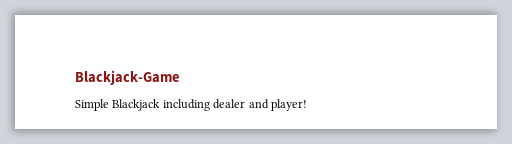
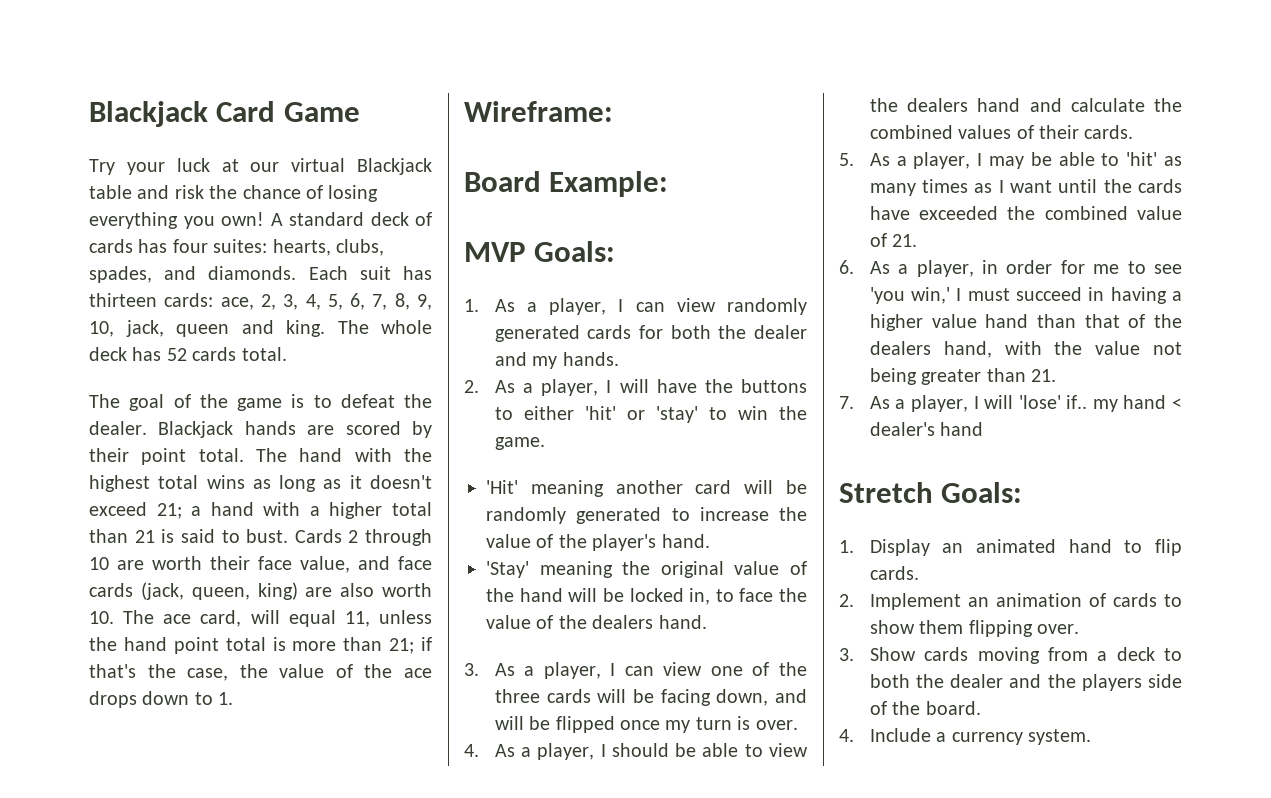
- Blackjack-Game
- Simple Blackjack including dealer and player!
+ Blackjack Card Game
+ Try your luck at our virtual Blackjack table and risk the chance of losing everything you own! A standard deck of cards has four suites: hearts, clubs, spades, and diamonds. Each suit has thirteen cards: ace, 2, 3, 4, 5, 6, 7, 8, 9, 10, jack, queen and king. The whole deck has 52 cards total.
+ The goal of the game is to defeat the dealer. Blackjack hands are scored by their point total. The hand with the highest total wins as long as it doesn't exceed 21; a hand with a higher total than 21 is said to bust. Cards 2 through 10 are worth their face value, and face cards (jack, queen, king) are also worth 10. The ace card, will equal 11, unless the hand point total is more than 21; if that's the case, the value of the ace drops down to 1.
+ Wireframe:
+ Board Example:
+ MVP Goals:
+ 1. As a player, I can view randomly generated cards for both the dealer and my hands.
+ 2. As a player, I will have the buttons to either 'hit' or 'stay' to win the game.
+ 'Hit' meaning another card will be randomly generated to increase the value of the player's hand.
+ 'Stay' meaning the original value of the hand will be locked in, to face the value of the dealers hand.
+ 3. As a player, I can view one of the three cards will be facing down, and will be flipped once my turn is over.
+ 4. As a player, I should be able to view the dealers hand and calculate the combined values of their cards.
+ 5. As a player, I may be able to 'hit' as many times as I want until the cards have exceeded the combined value of 21.
+ 6. As a player, in order for me to see 'you win,' I must succeed in having a higher value hand than that of the dealers hand, with the value not being greater than 21.
+ 7. As a player, I will 'lose' if.. my hand < dealer's hand
+ Stretch Goals:
+ 1. Display an animated hand to flip cards.
+ 2. Implement an animation of cards to show them flipping over.
+ 3. Show cards moving from a deck to both the dealer and the players side of the board.
+ 4. Include a currency system.

